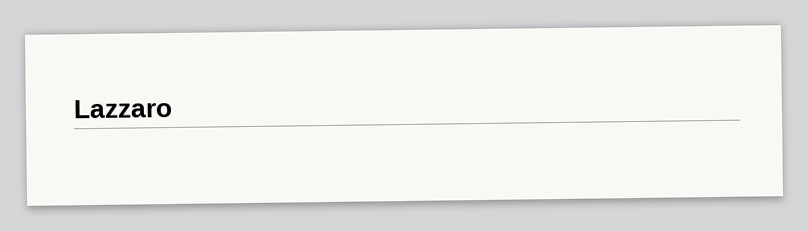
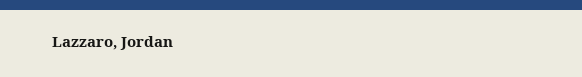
- Lazzaro
+ Lazzaro, Jordan

